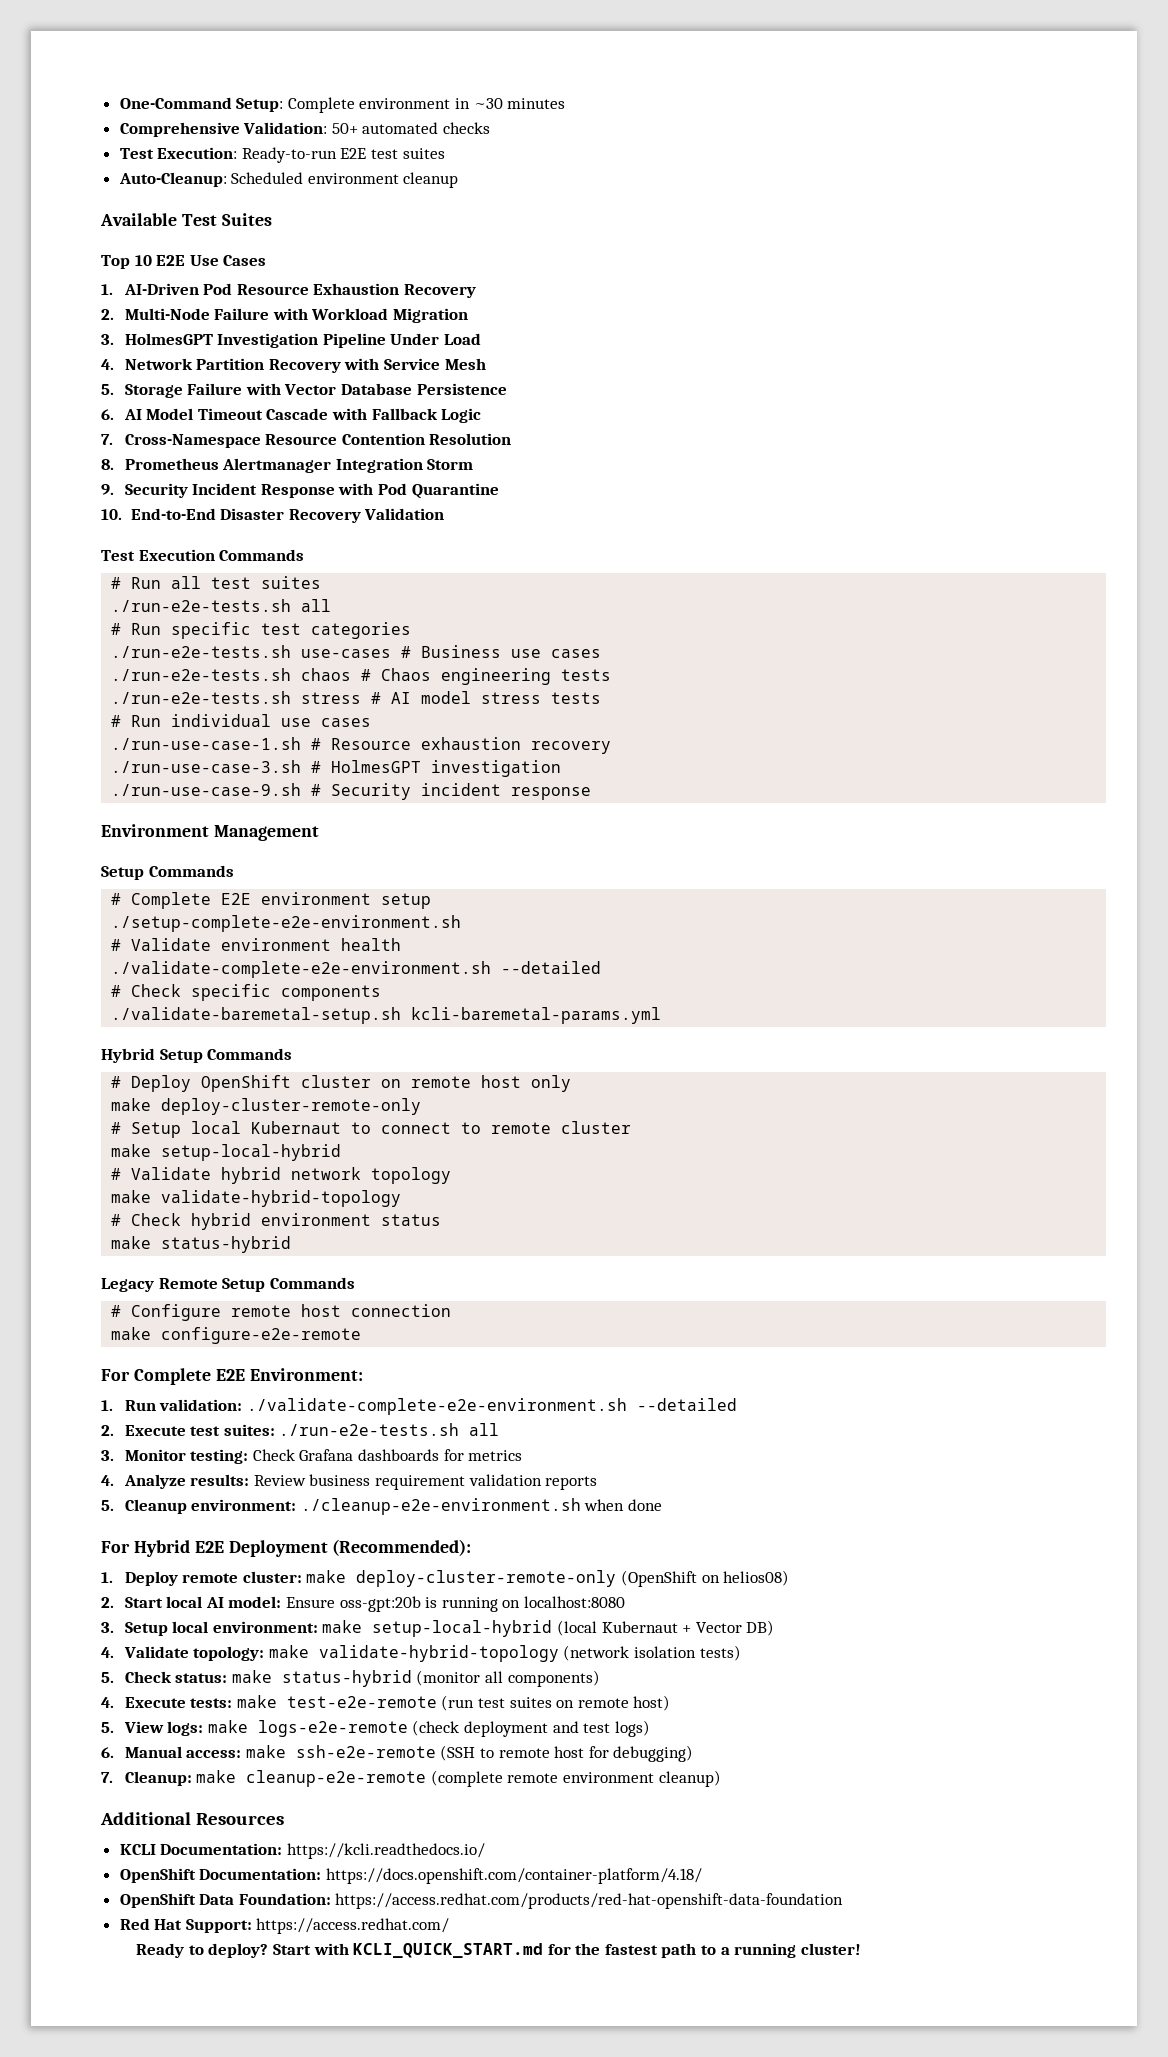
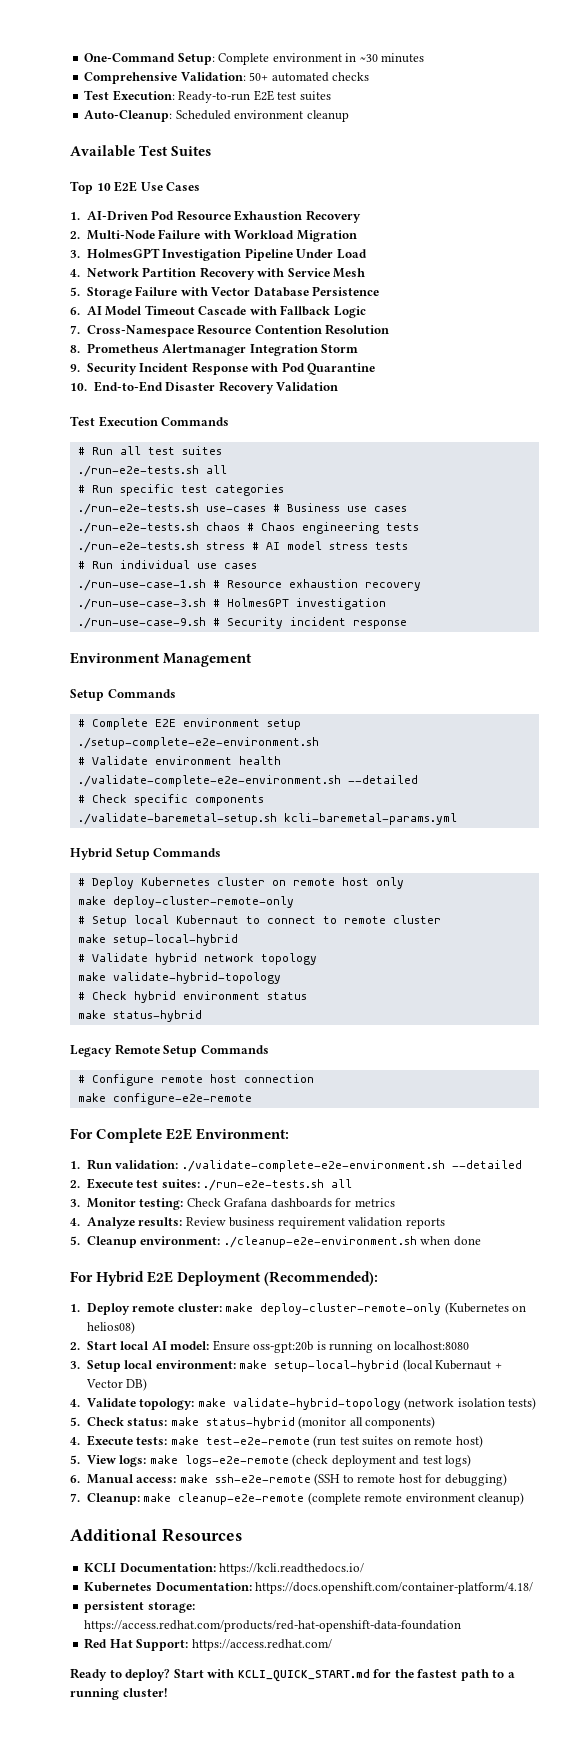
- # Deploy OpenShift cluster on remote host only
+ # Deploy Kubernetes cluster on remote host only
- 1. Deploy remote cluster: make deploy-cluster-remote-only (OpenShift on helios08)
+ 1. Deploy remote cluster: make deploy-cluster-remote-only (Kubernetes on helios08)
- OpenShift Documentation: https://docs.openshift.com/container-platform/4.18/
+ Kubernetes Documentation: https://docs.openshift.com/container-platform/4.18/
- OpenShift Data Foundation: https://access.redhat.com/products/red-hat-openshift-data-foundation
+ persistent storage: https://access.redhat.com/products/red-hat-openshift-data-foundation

